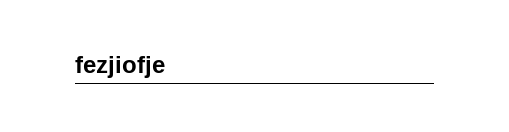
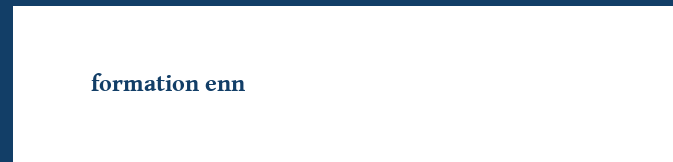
- fezjiofje
+ formation enn

